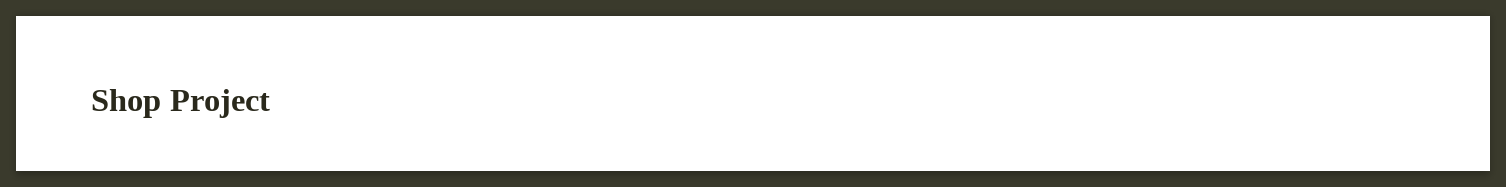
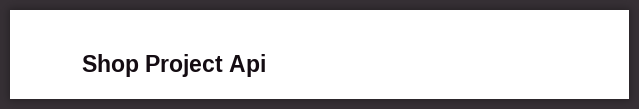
- Shop Project
+ Shop Project Api

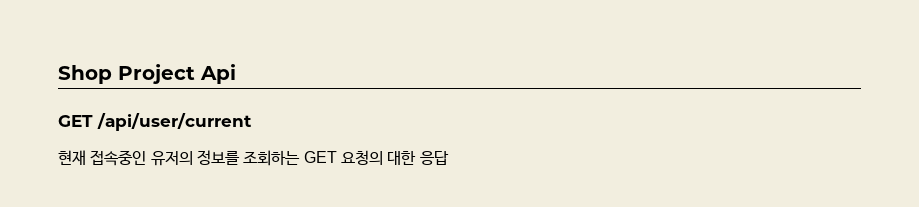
+ GET /api/user/current
+ 현재 접속중인 유저의 정보를 조회하는 GET 요청의 대한 응답

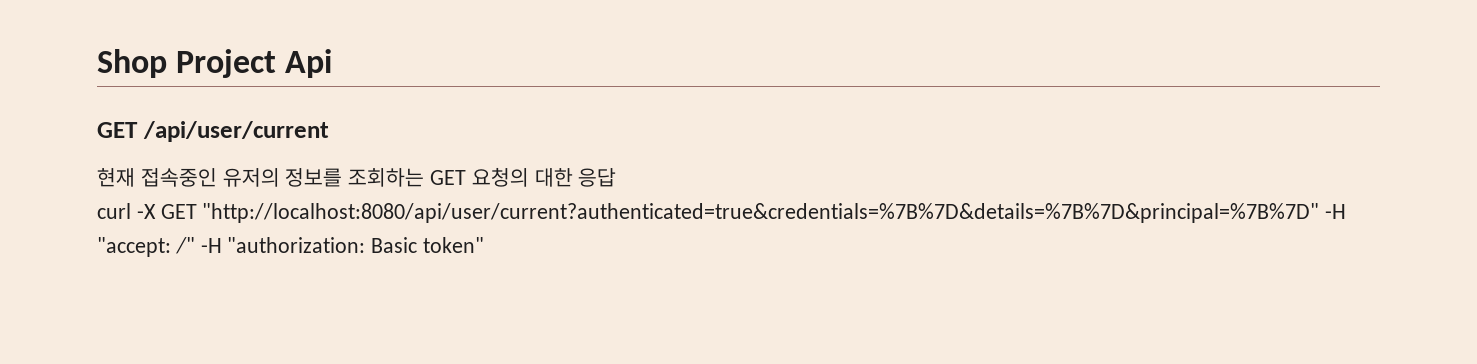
+ curl -X GET "http://localhost:8080/api/user/current?authenticated=true&credentials=%7B%7D&details=%7B%7D&principal=%7B%7D" -H "accept: /" -H "authorization: Basic token"

